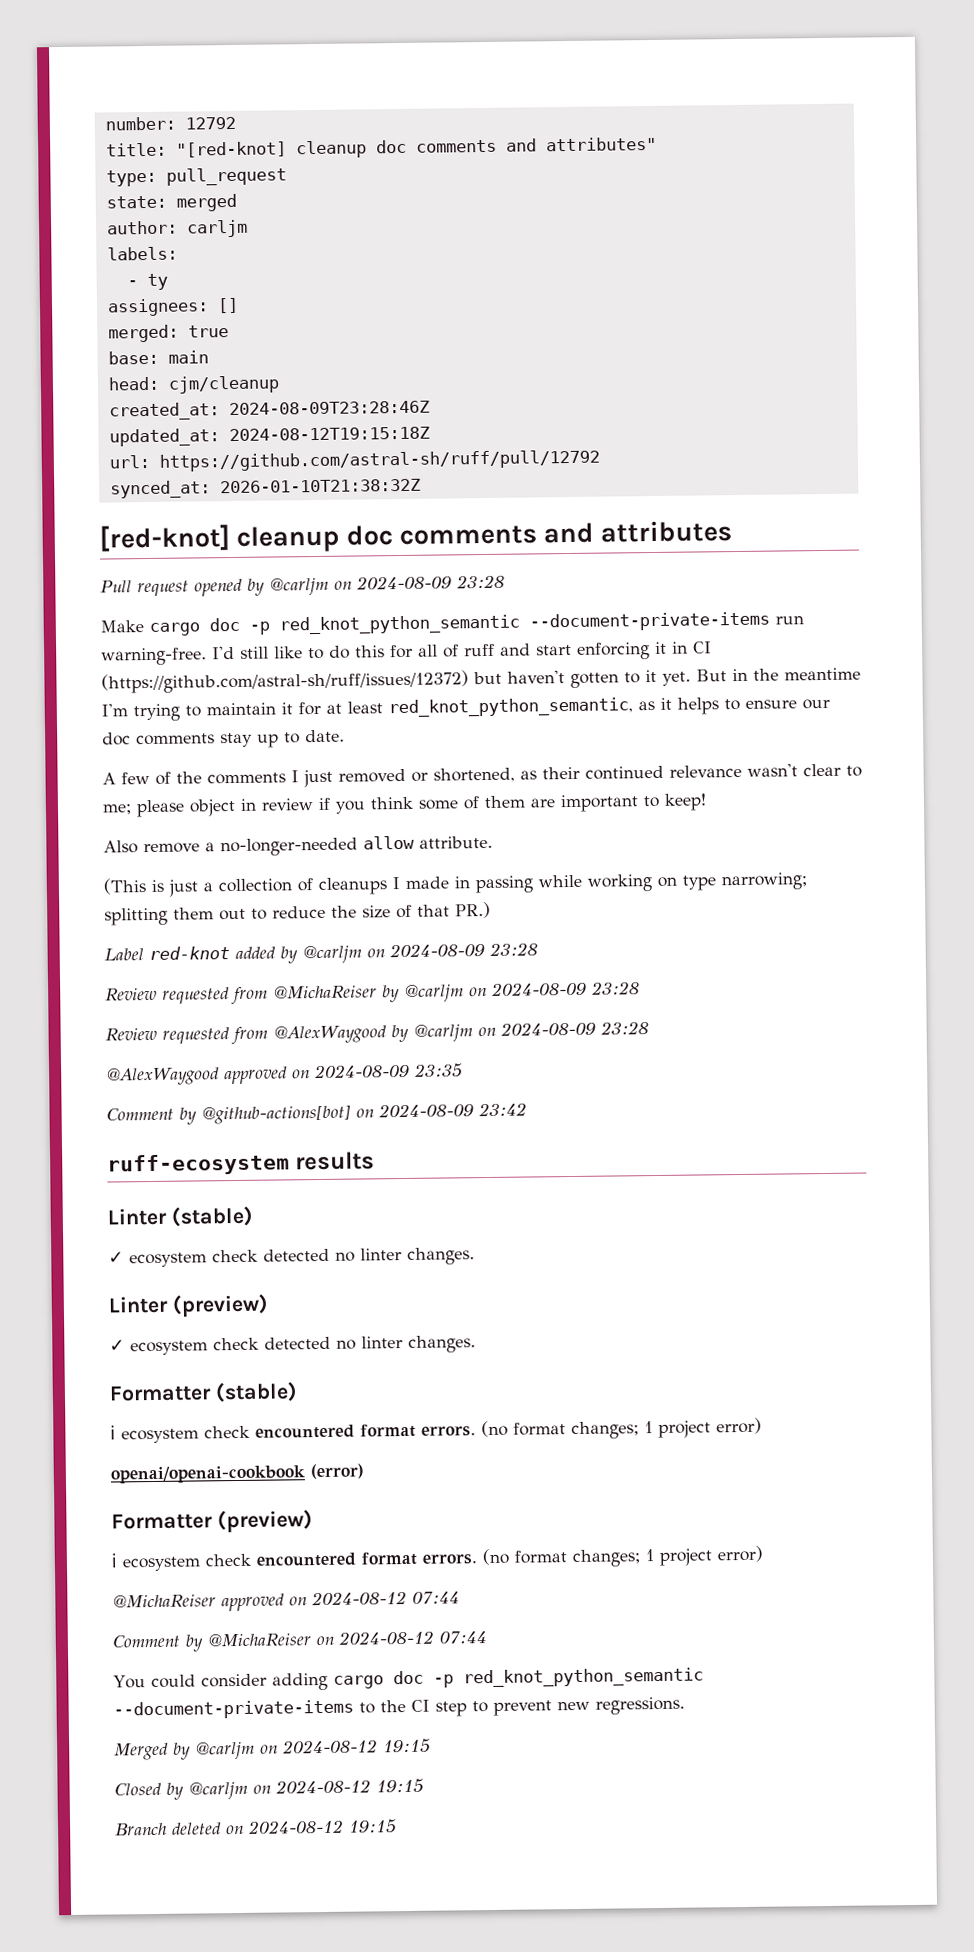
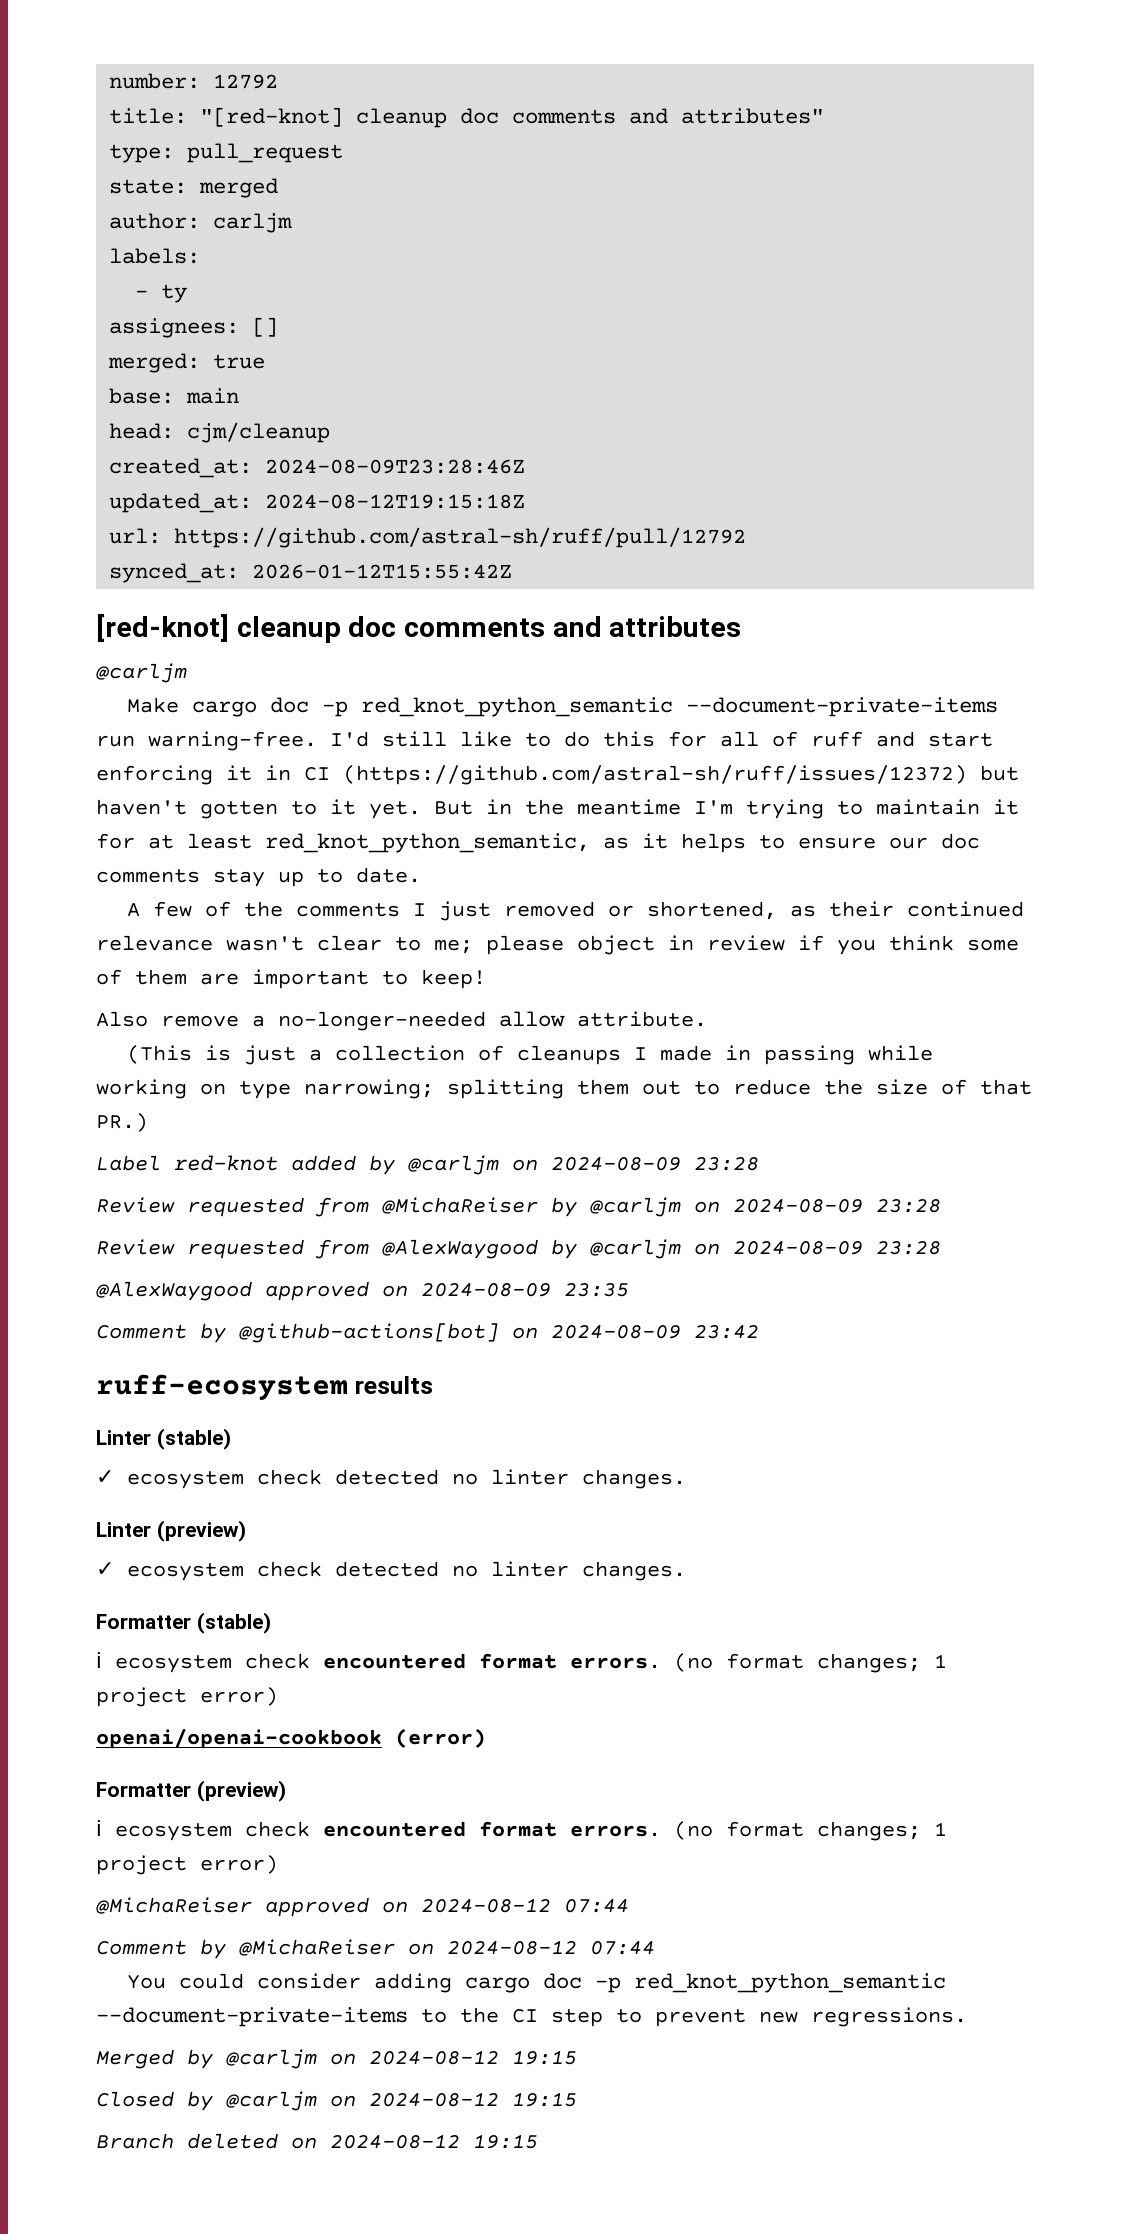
- synced_at: 2026-01-10T21:38:32Z
+ synced_at: 2026-01-12T15:55:42Z
  [red-knot] cleanup doc comments and attributes
- Pull request opened by @carljm on 2024-08-09 23:28
+ @carljm

